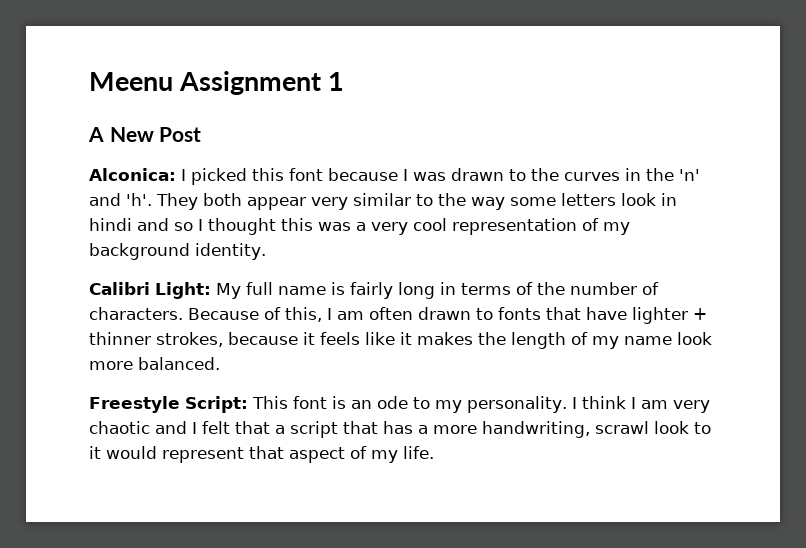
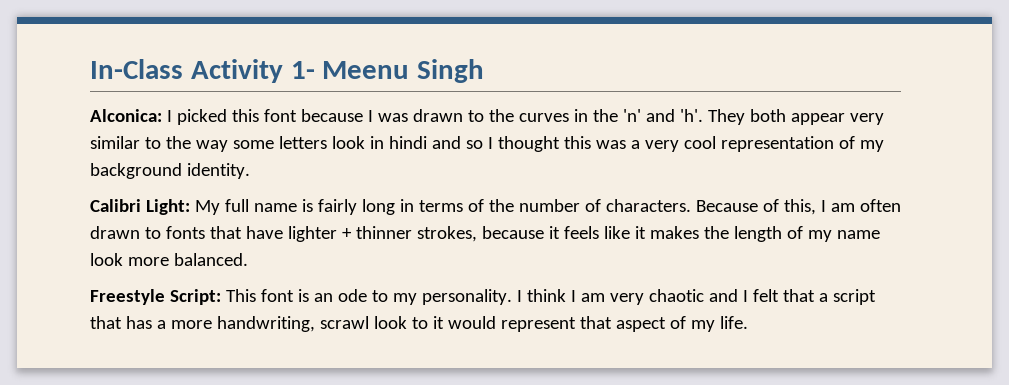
- Meenu Assignment 1
- A New Post
+ In-Class Activity 1- Meenu Singh

